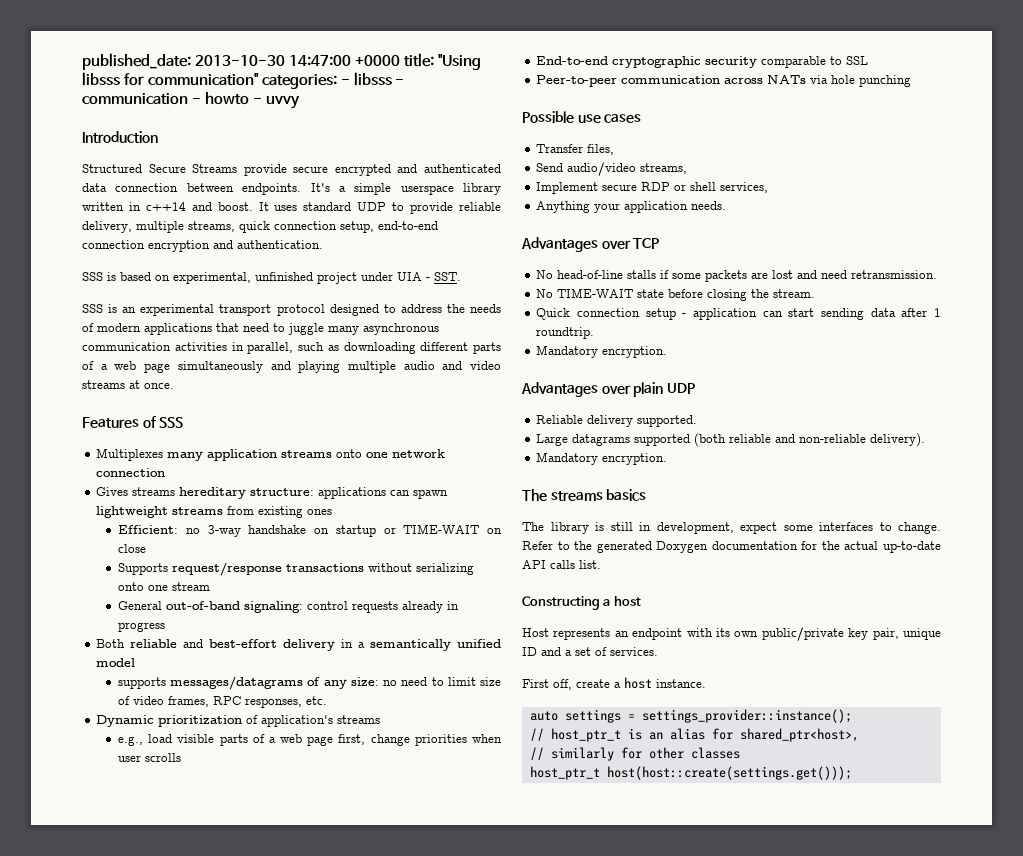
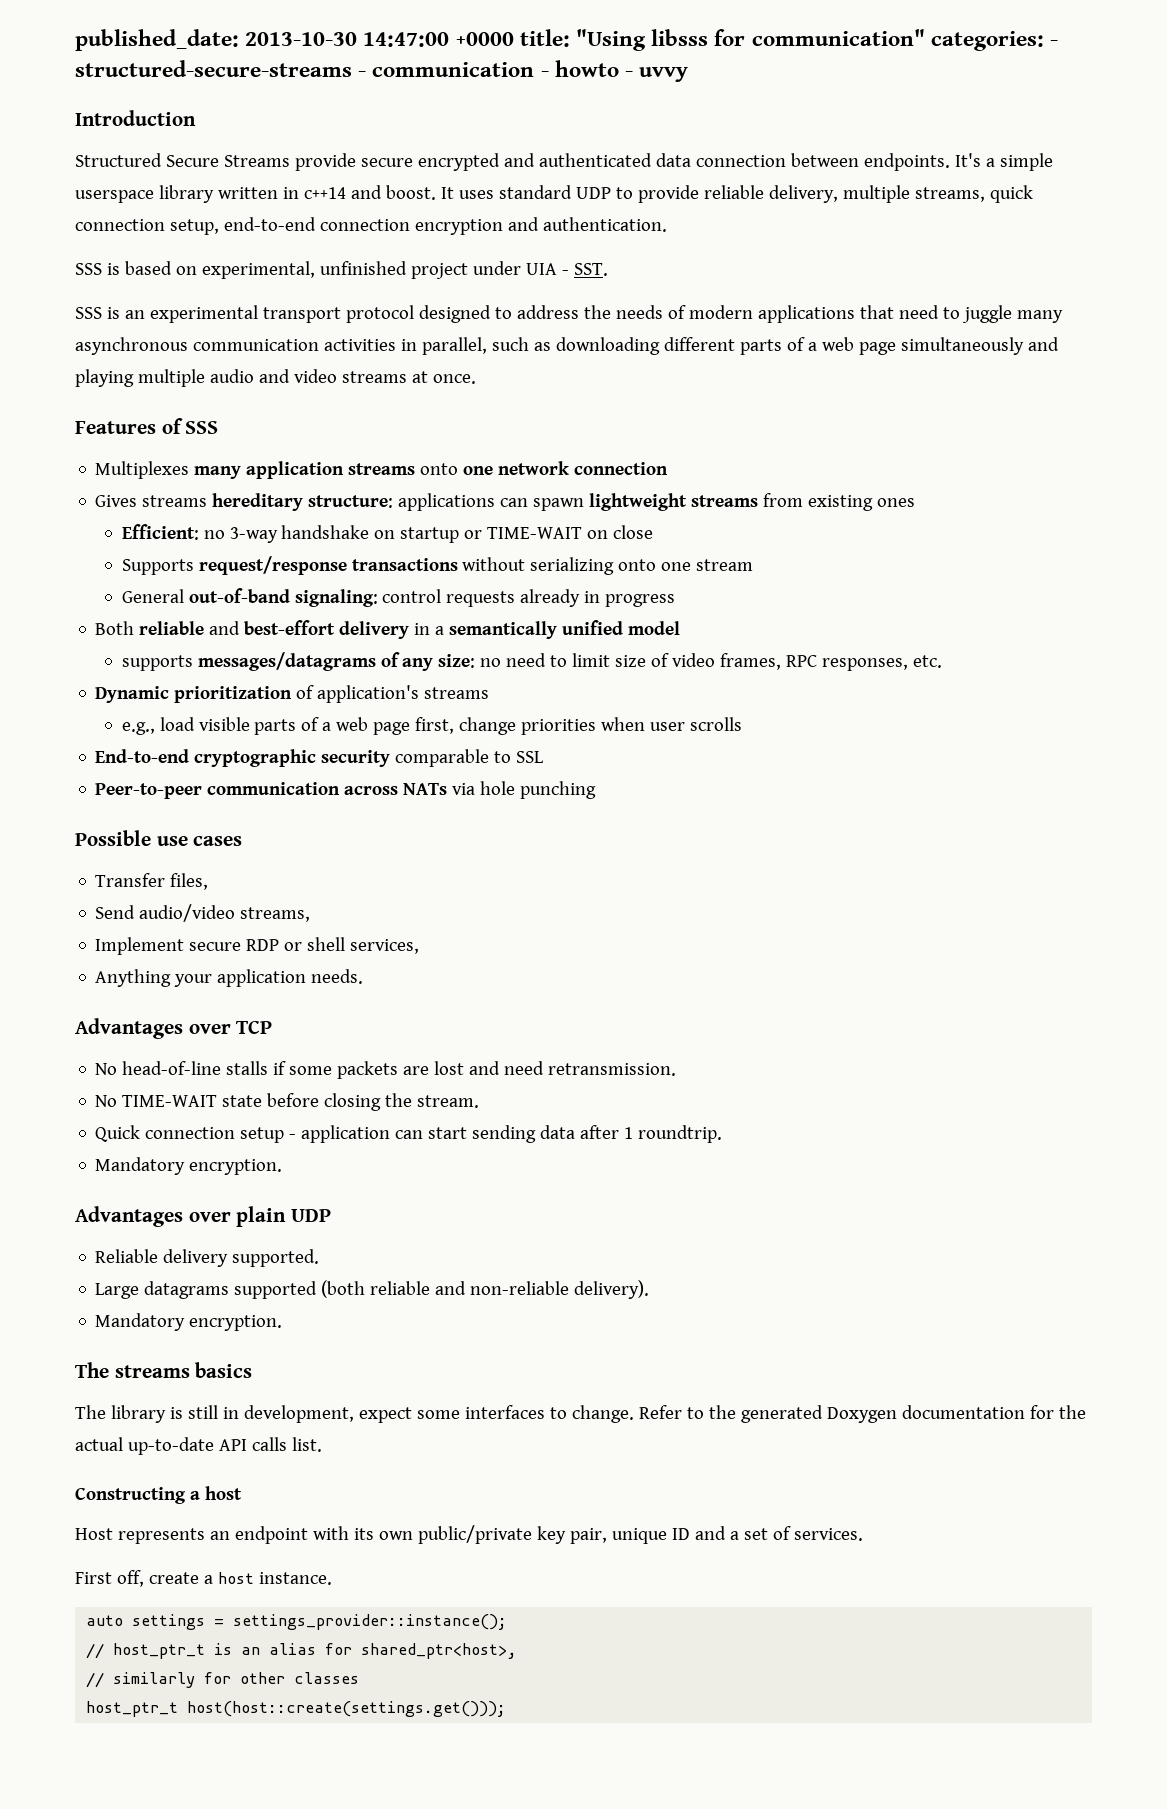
- published_date: 2013-10-30 14:47:00 +0000 title: "Using libsss for communication" categories: - libsss - communication - howto - uvvy
+ published_date: 2013-10-30 14:47:00 +0000 title: "Using libsss for communication" categories: - structured-secure-streams - communication - howto - uvvy

